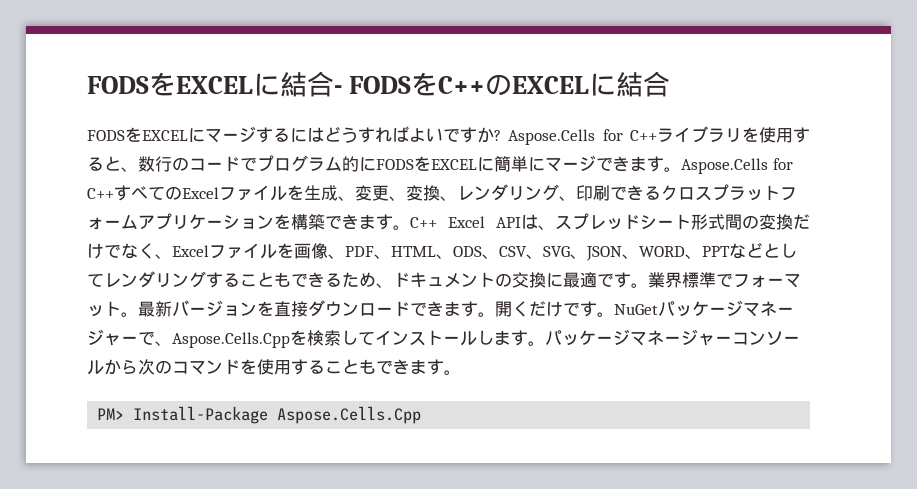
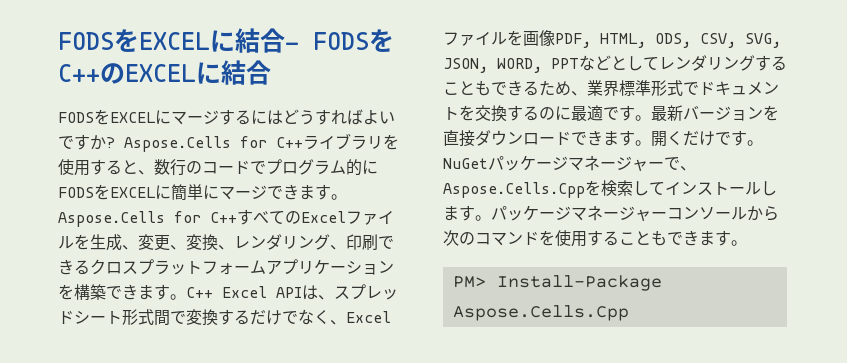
- C++ Excel APIは、スプレッドシート形式間の変換だけでなく、Excelファイルを画像、PDF、HTML、ODS、CSV、SVG、JSON、WORD、PPTなどとしてレンダリングすることもできるため、ドキュメントの交換に最適です。業界標準でフォーマット。
+ C++ Excel APIは、スプレッドシート形式間で変換するだけでなく、Excelファイルを画像PDF, HTML, ODS, CSV, SVG, JSON, WORD, PPTなどとしてレンダリングすることもできるため、業界標準形式でドキュメントを交換するのに最適です。

